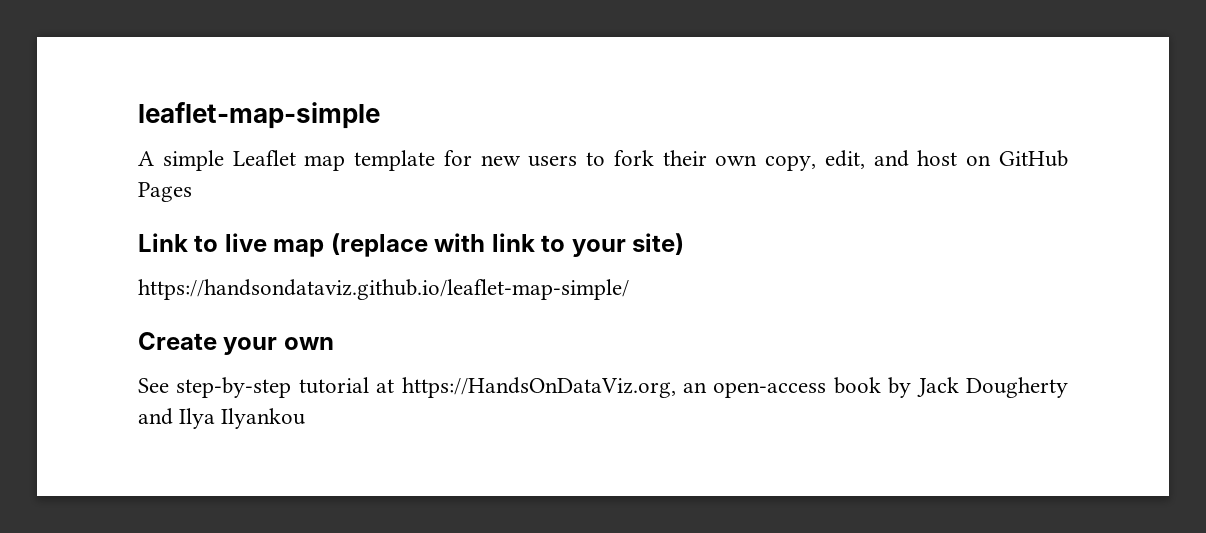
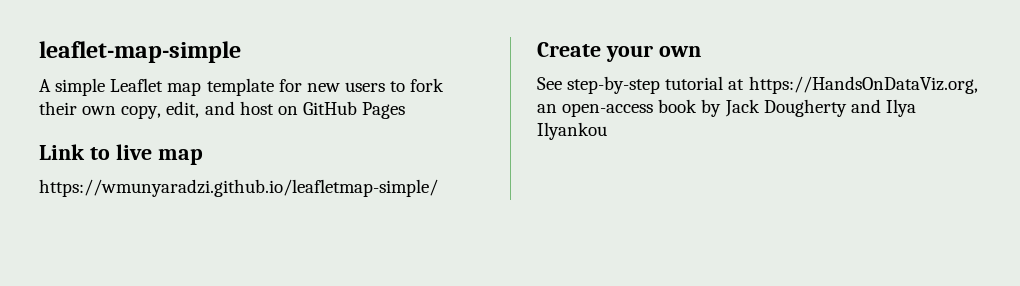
- Link to live map (replace with link to your site)
- https://handsondataviz.github.io/leaflet-map-simple/
+ Link to live map
+ https://wmunyaradzi.github.io/leafletmap-simple/

